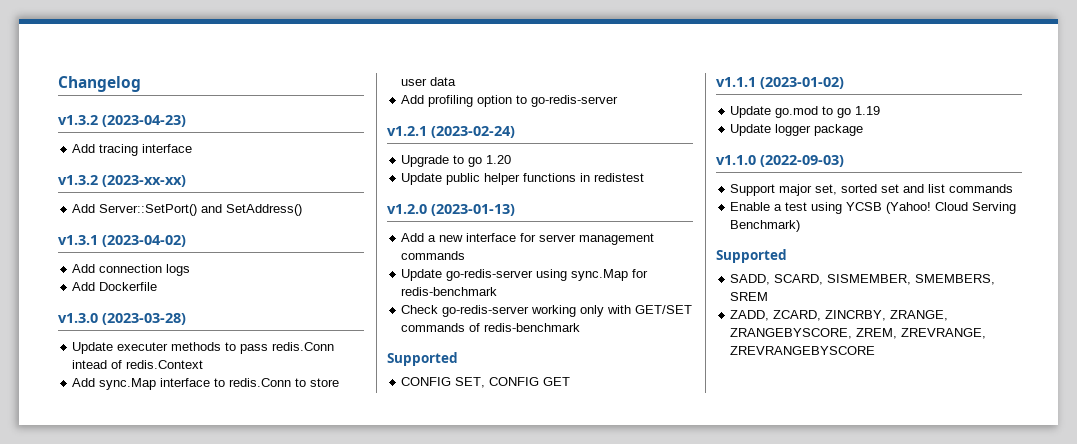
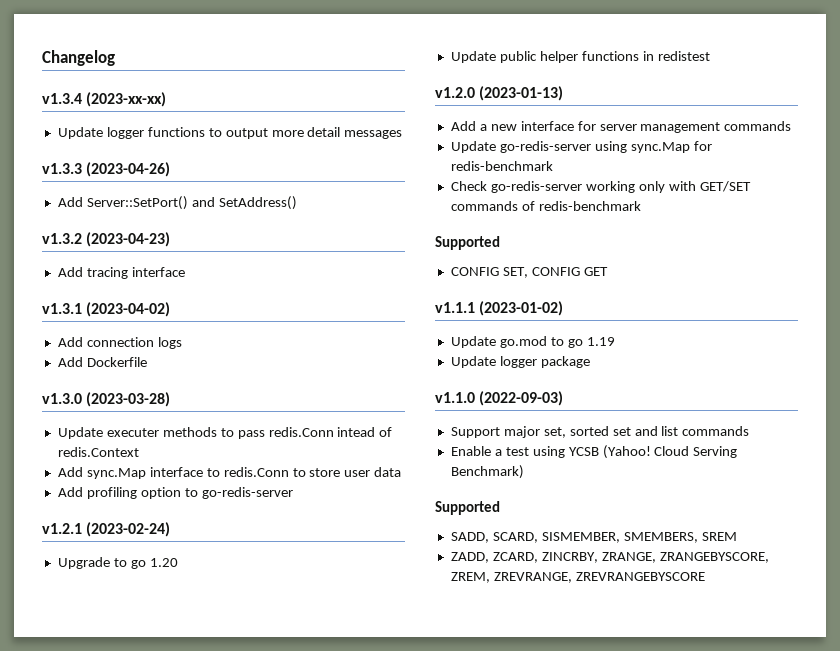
+ v1.3.4 (2023-xx-xx)
+ Update logger functions to output more detail messages
+ v1.3.3 (2023-04-26)
+ Add Server::SetPort() and SetAddress()
- v1.3.2 (2023-xx-xx)
- Add Server::SetPort() and SetAddress()

